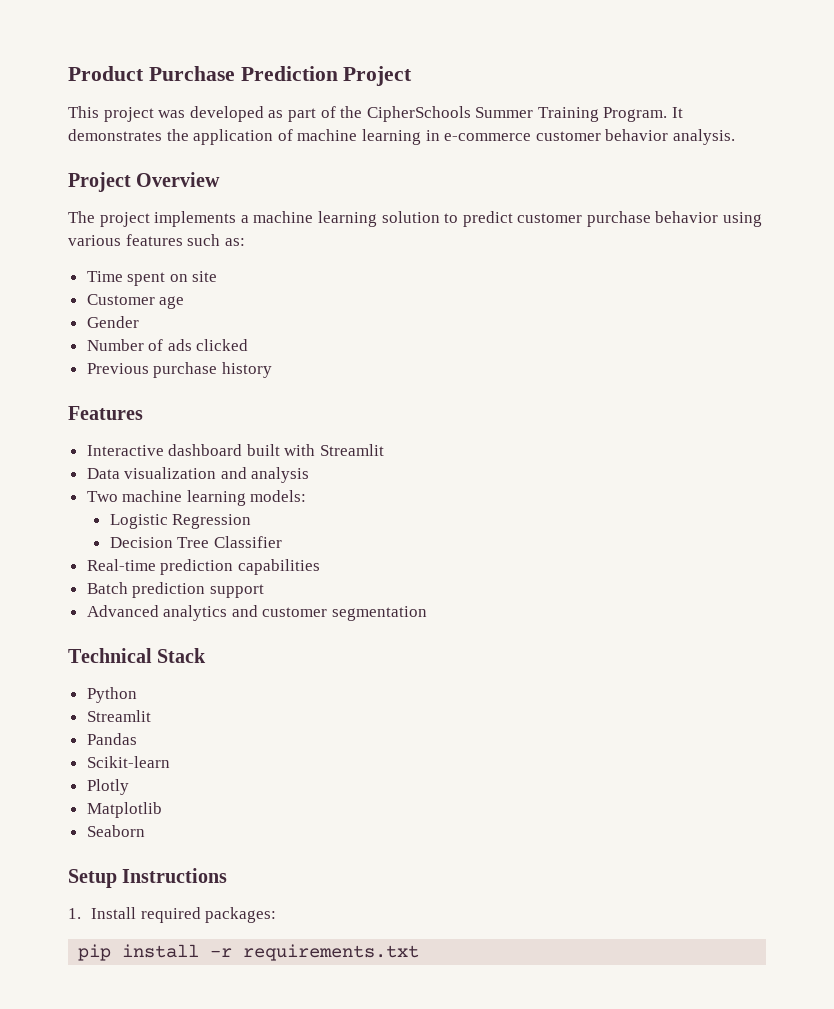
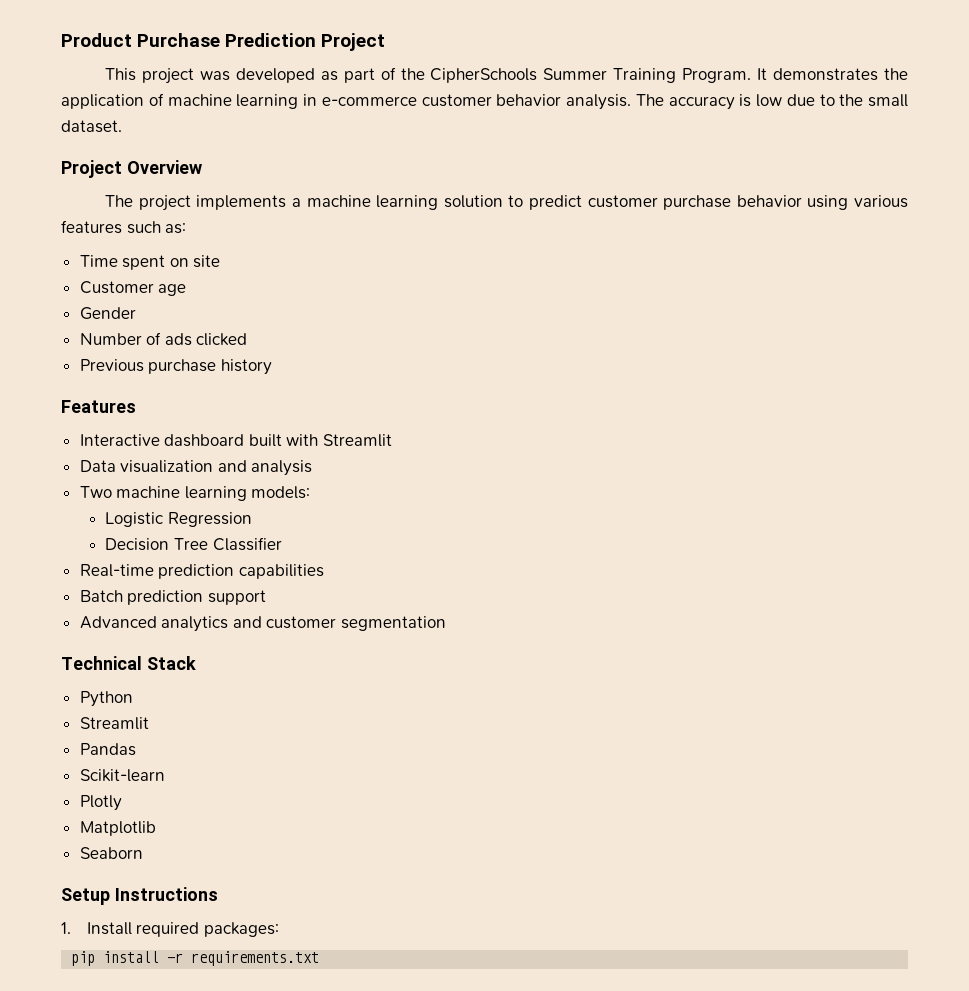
+ The accuracy is low due to the small dataset.

